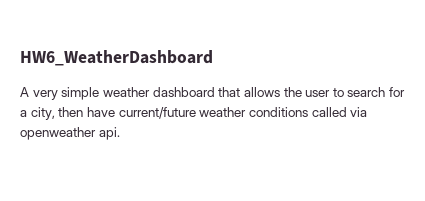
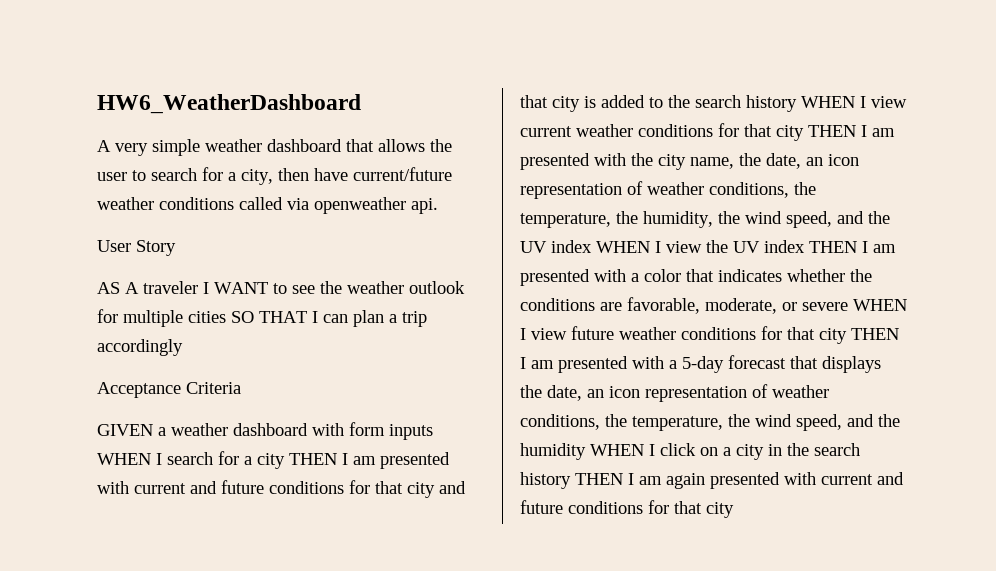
+ User Story
+ AS A traveler I WANT to see the weather outlook for multiple cities SO THAT I can plan a trip accordingly
+ Acceptance Criteria
+ GIVEN a weather dashboard with form inputs WHEN I search for a city THEN I am presented with current and future conditions for that city and that city is added to the search history WHEN I view current weather conditions for that city THEN I am presented with the city name, the date, an icon representation of weather conditions, the temperature, the humidity, the wind speed, and the UV index WHEN I view the UV index THEN I am presented with a color that indicates whether the conditions are favorable, moderate, or severe WHEN I view future weather conditions for that city THEN I am presented with a 5-day forecast that displays the date, an icon representation of weather conditions, the temperature, the wind speed, and the humidity WHEN I click on a city in the search history THEN I am again presented with current and future conditions for that city

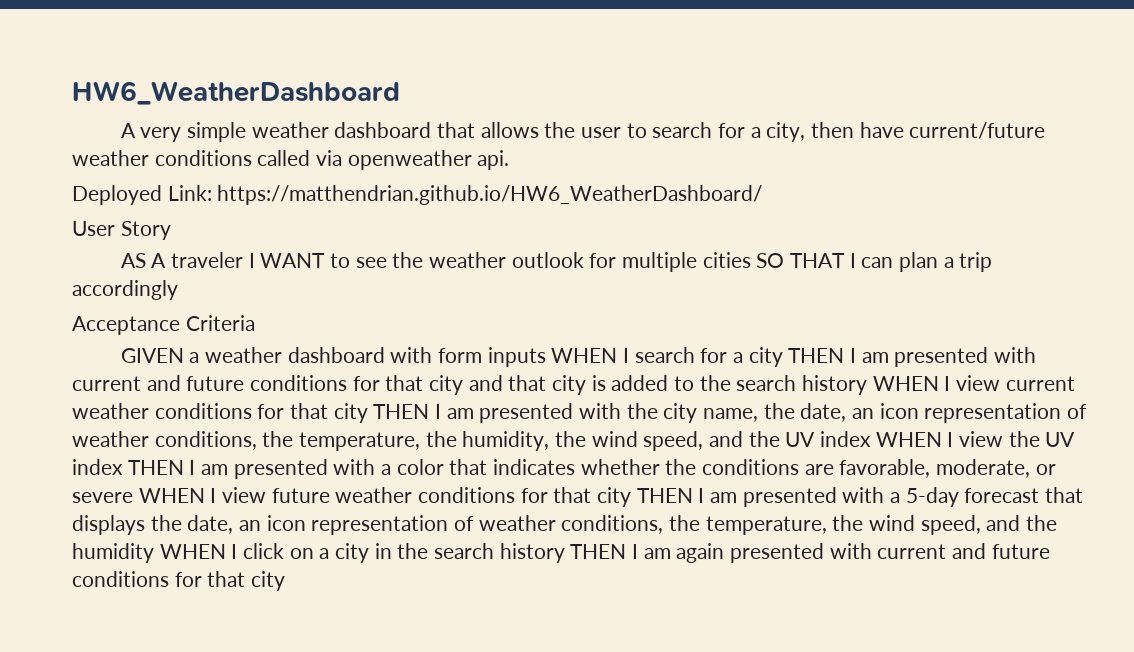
+ Deployed Link: https://matthendrian.github.io/HW6_WeatherDashboard/

